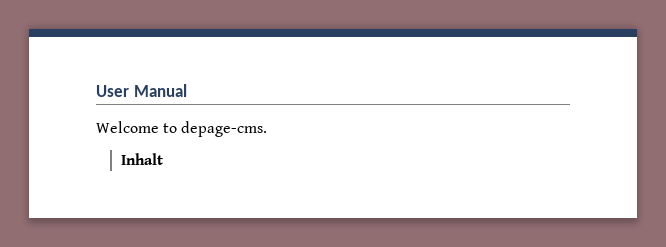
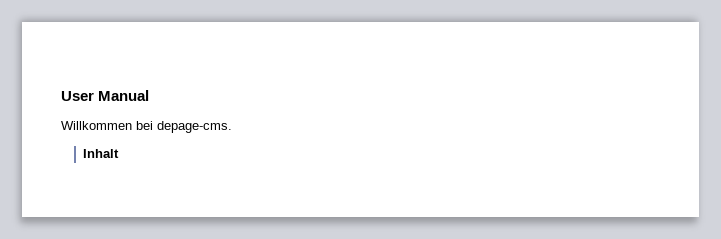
- Welcome to depage-cms.
+ Willkommen bei depage-cms.

